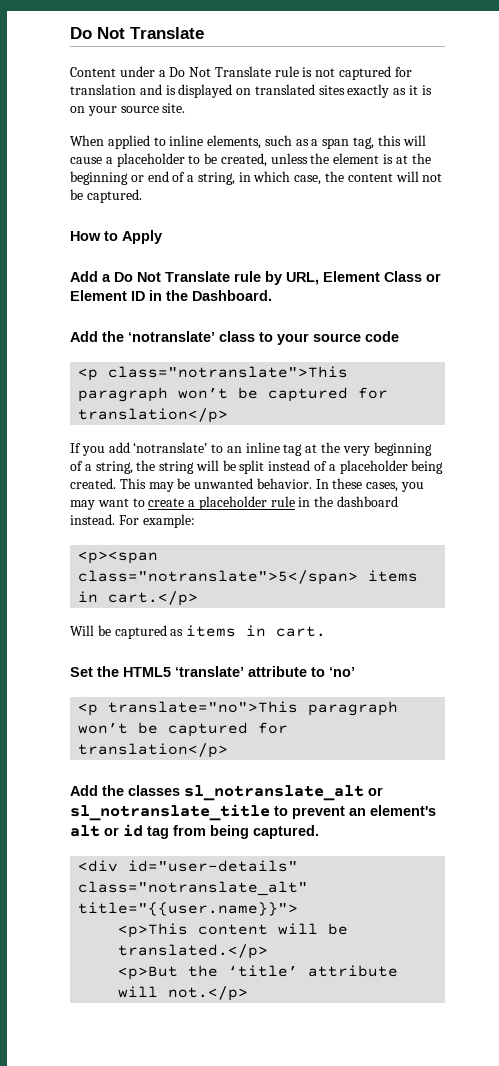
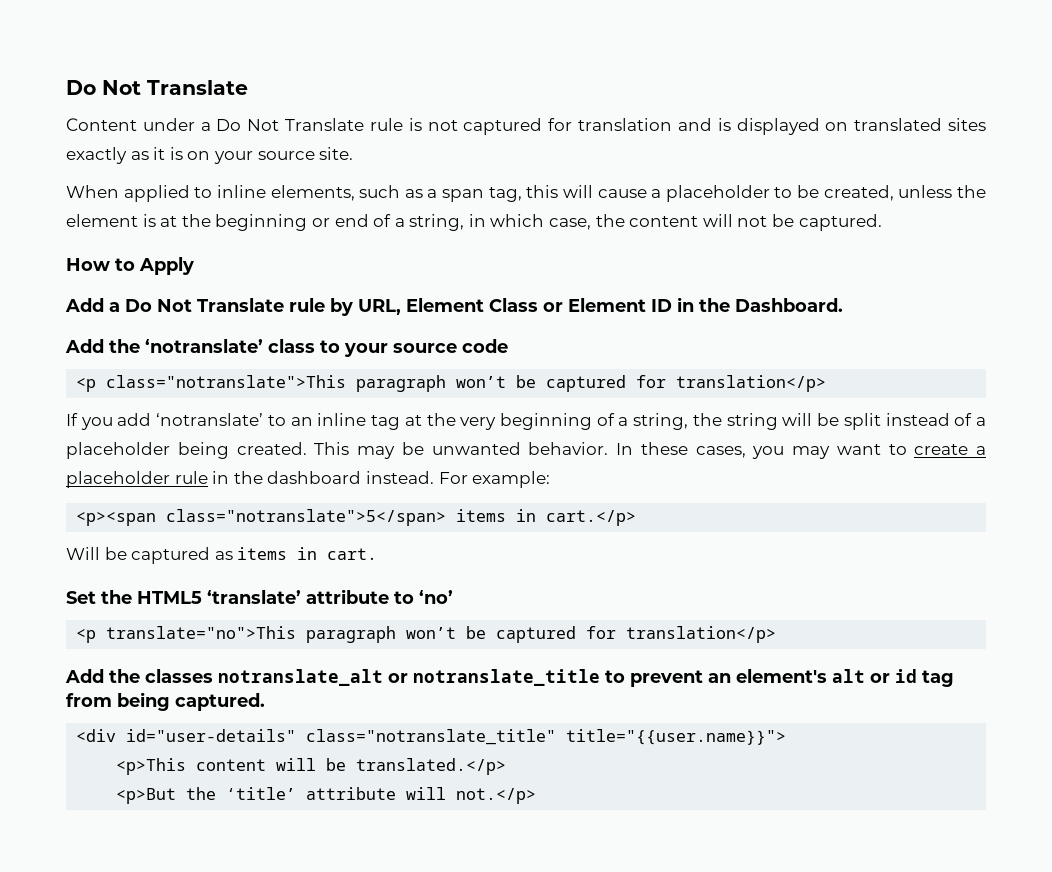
- Add the classes sl_notranslate_alt or sl_notranslate_title to prevent an element's alt or id tag from being captured.
+ Add the classes notranslate_alt or notranslate_title to prevent an element's alt or id tag from being captured.
- <div id="user-details" class="notranslate_alt" title="{{user.name}}">
+ <div id="user-details" class="notranslate_title" title="{{user.name}}">

